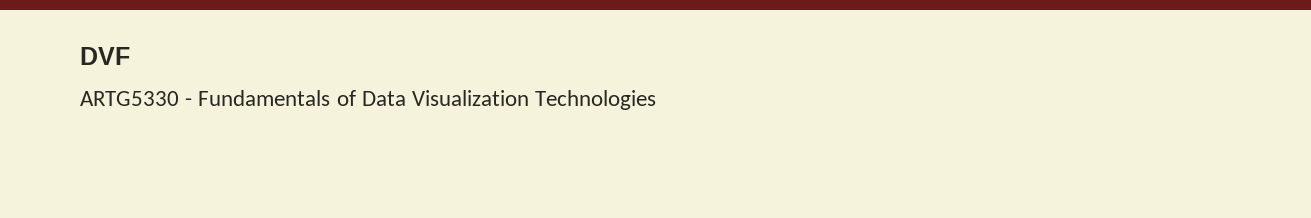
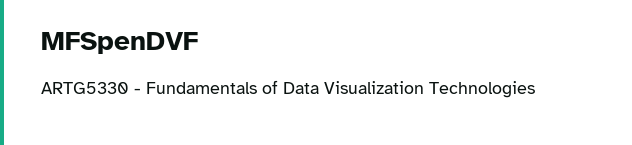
- DVF
+ MFSpenDVF

